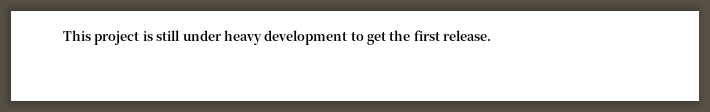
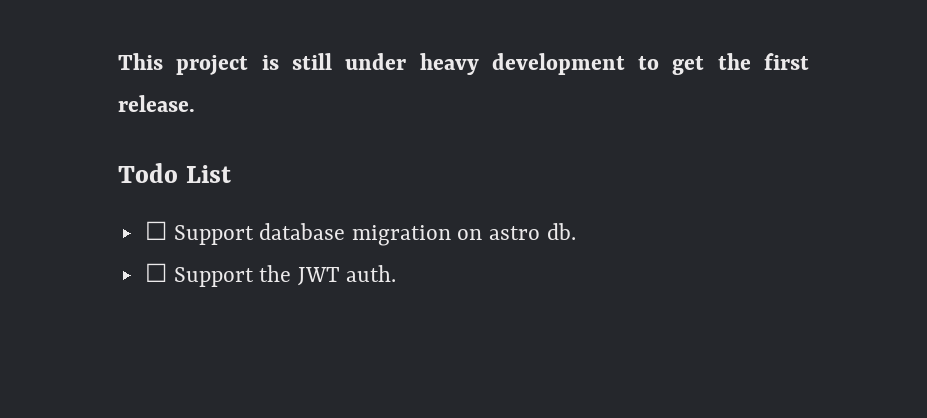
+ Todo List
+ ☐ Support database migration on astro db.
+ ☐ Support the JWT auth.

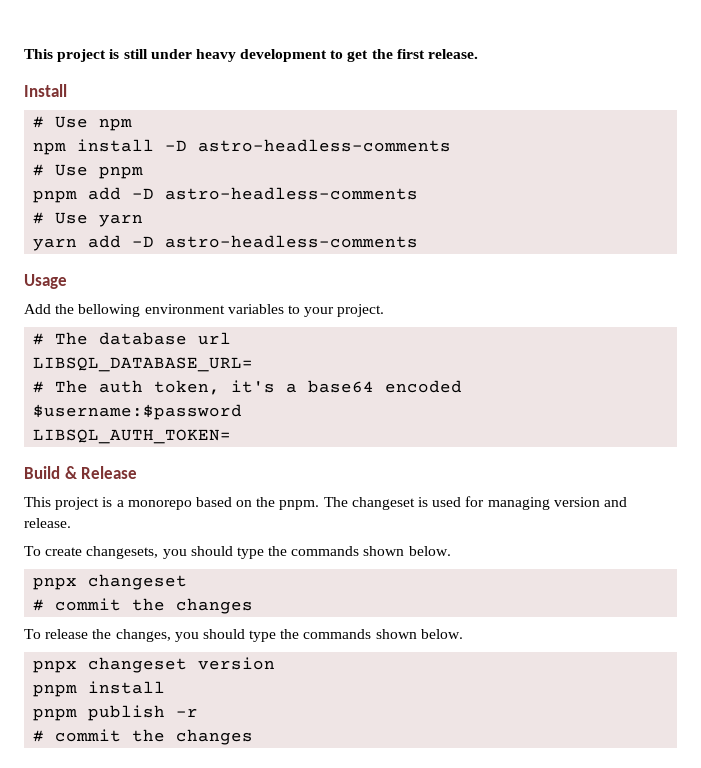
- Todo List
- ☐ Support database migration on astro db.
- ☐ Support the JWT auth.
+ Install
+ # Use npm
+ npm install -D astro-headless-comments
+ # Use pnpm
+ pnpm add -D astro-headless-comments
+ # Use yarn
+ yarn add -D astro-headless-comments
+ Usage
+ Add the bellowing environment variables to your project.
+ # The database url
+ LIBSQL_DATABASE_URL=
+ # The auth token, it's a base64 encoded $username:$password
+ LIBSQL_AUTH_TOKEN=
+ Build & Release
+ This project is a monorepo based on the pnpm. The changeset is used for managing version and release.
+ To create changesets, you should type the commands shown below.
+ pnpx changeset
+ # commit the changes
+ To release the changes, you should type the commands shown below.
+ pnpx changeset version
+ pnpm install
+ pnpm publish -r
+ # commit the changes

